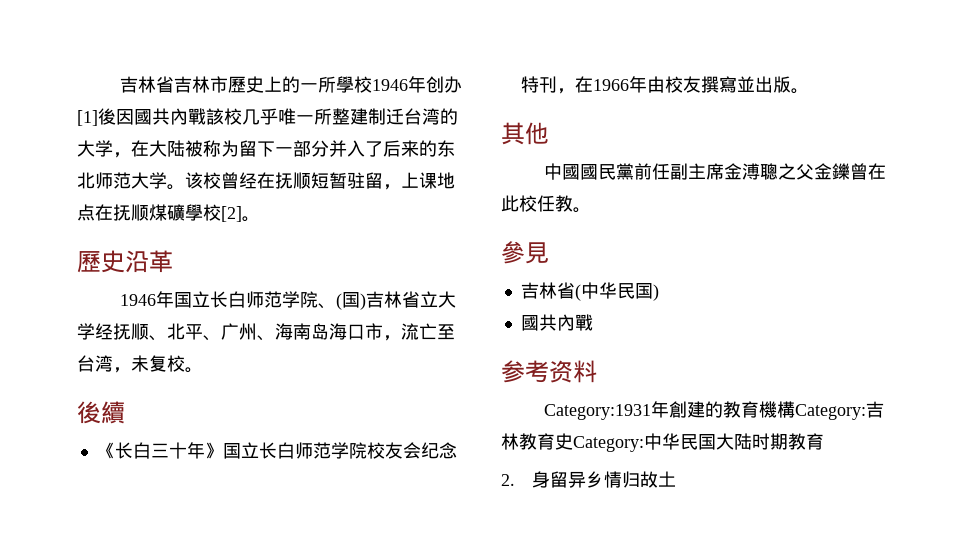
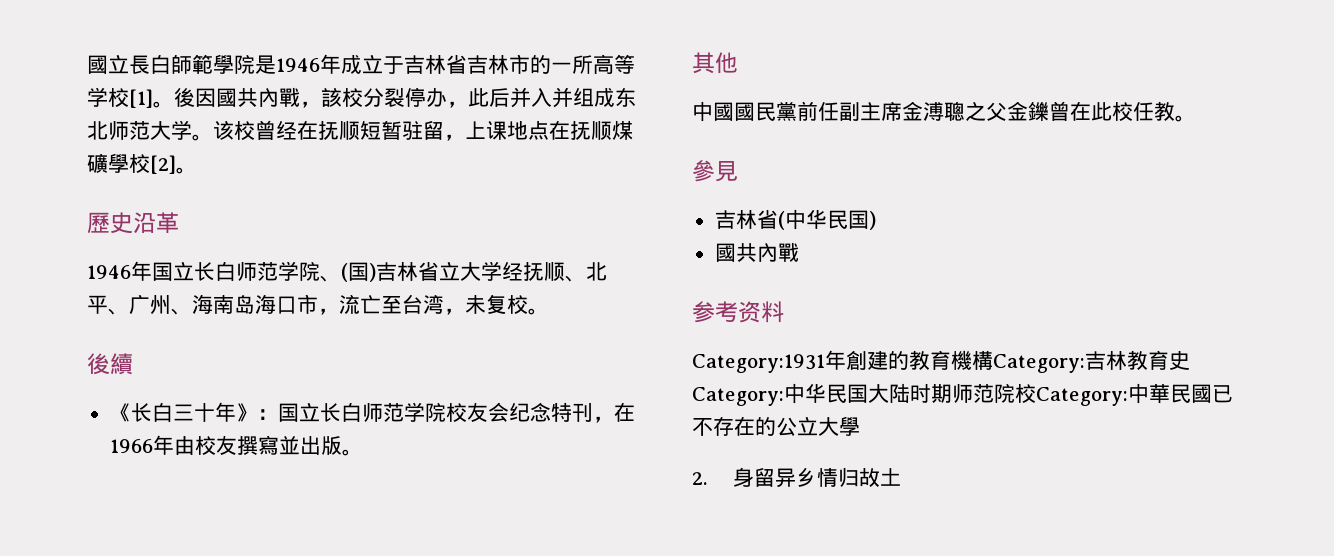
- 吉林省吉林市歷史上的一所學校1946年创办[1]後因國共內戰該校几乎唯一所整建制迁台湾的大学，在大陆被称为留下一部分并入了后来的东北师范大学。
+ 國立長白師範學院是1946年成立于吉林省吉林市的一所高等学校[1]。後因國共內戰，該校分裂停办，此后并入并组成东北师范大学。
- 《长白三十年》国立长白师范学院校友会纪念特刊，在1966年由校友撰寫並出版。
+ 《长白三十年》：国立长白师范学院校友会纪念特刊，在1966年由校友撰寫並出版。
- Category:1931年創建的教育機構Category:吉林教育史Category:中华民国大陆时期教育
+ Category:1931年創建的教育機構Category:吉林教育史Category:中华民国大陆时期师范院校Category:中華民國已不存在的公立大學

